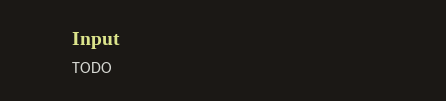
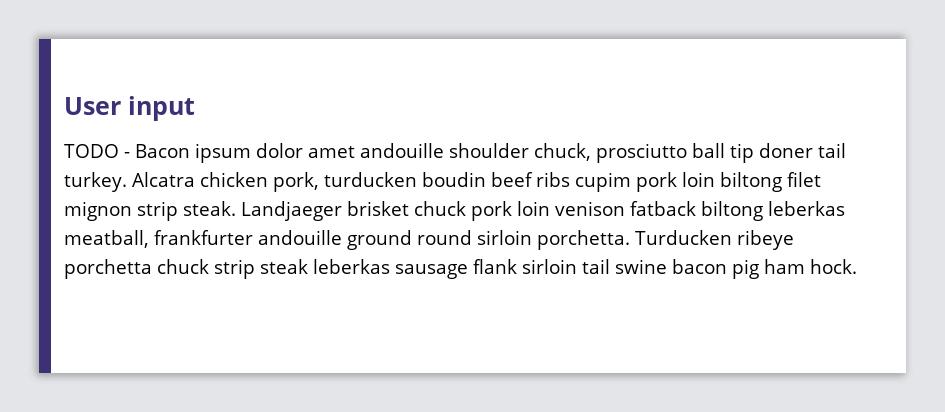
- Input
+ User input
- TODO
+ TODO - Bacon ipsum dolor amet andouille shoulder chuck, prosciutto ball tip doner tail turkey. Alcatra chicken pork, turducken boudin beef ribs cupim pork loin biltong filet mignon strip steak. Landjaeger brisket chuck pork loin venison fatback biltong leberkas meatball, frankfurter andouille ground round sirloin porchetta. Turducken ribeye porchetta chuck strip steak leberkas sausage flank sirloin tail swine bacon pig ham hock.

